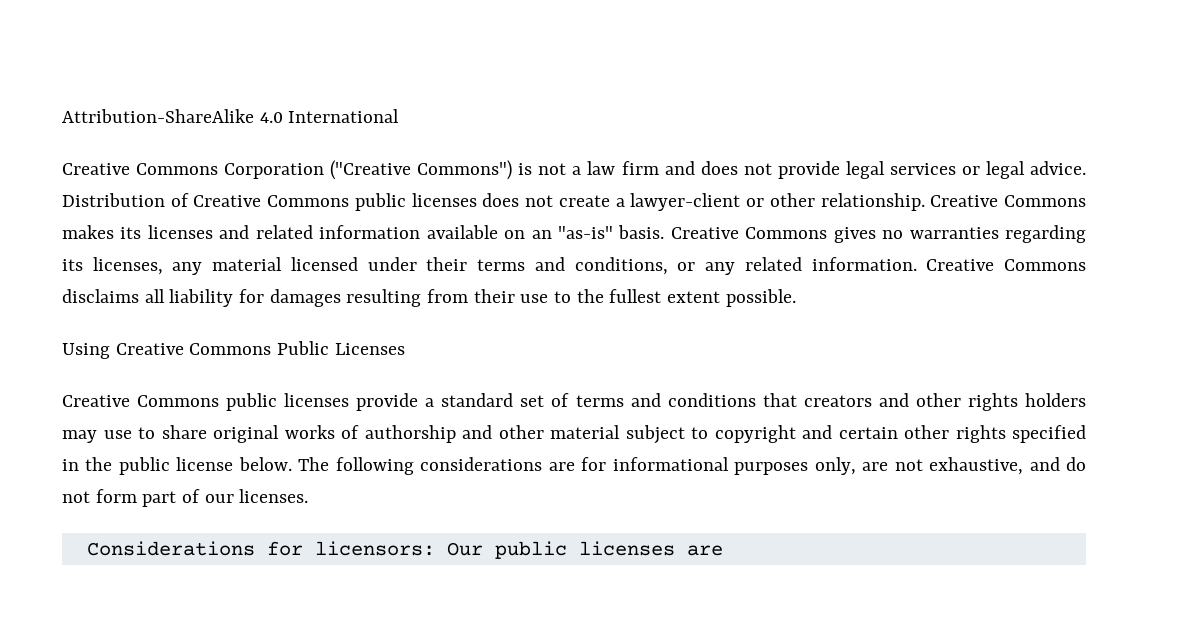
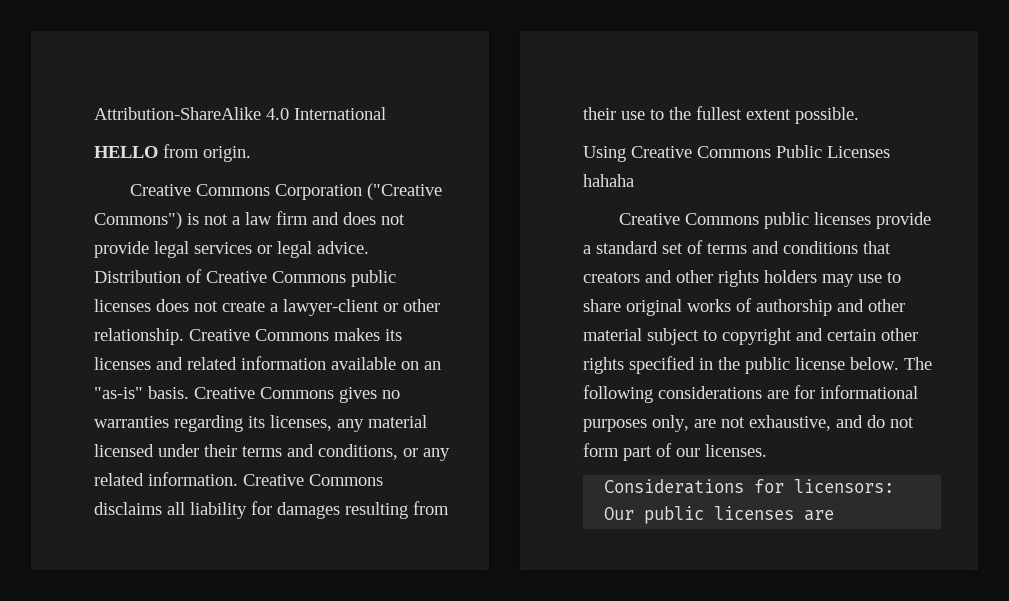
+ HELLO from origin.
- Using Creative Commons Public Licenses
+ Using Creative Commons Public Licenses hahaha

